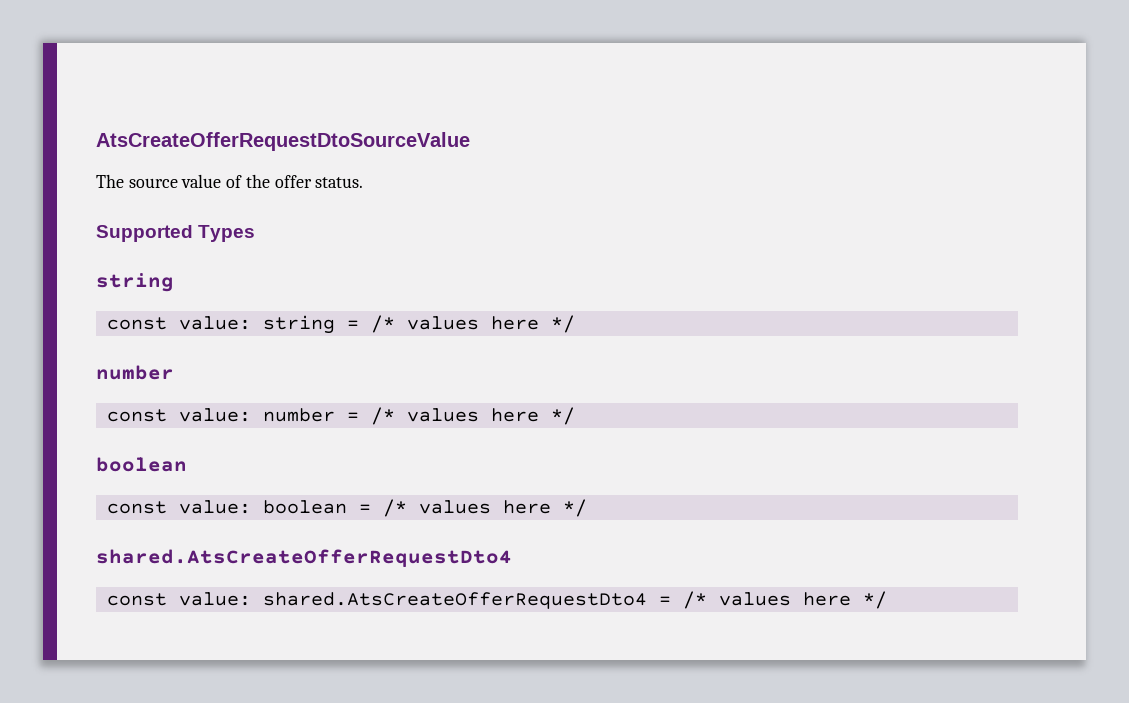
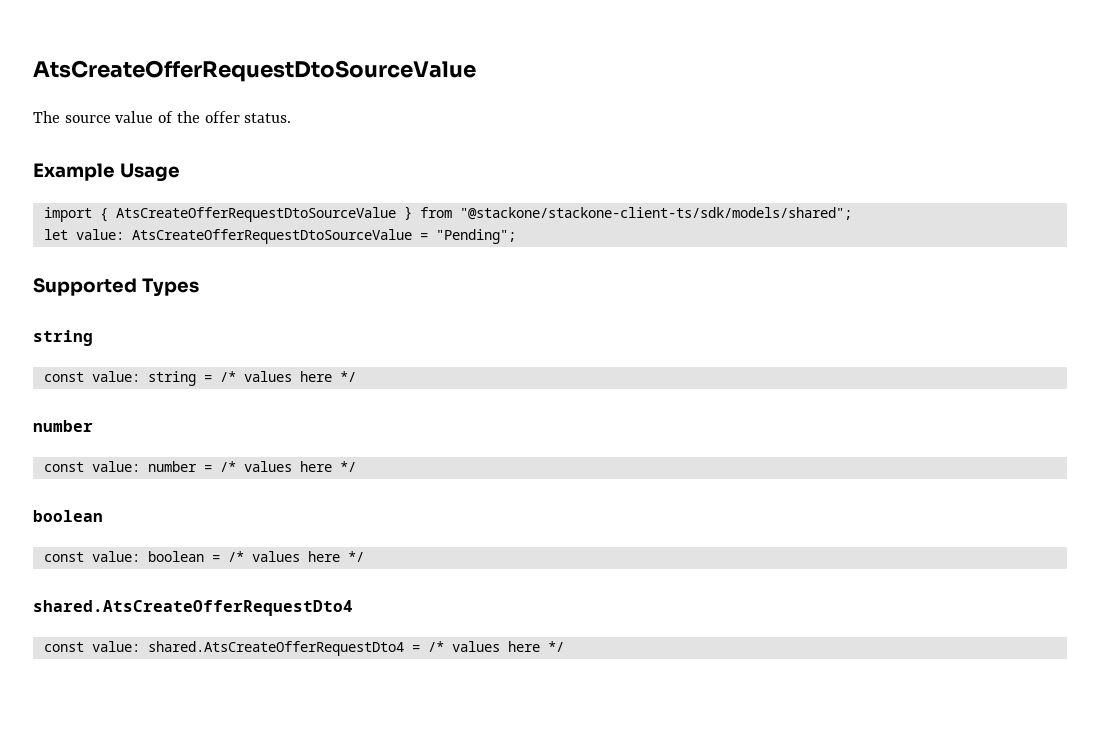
+ Example Usage
+ import { AtsCreateOfferRequestDtoSourceValue } from "@stackone/stackone-client-ts/sdk/models/shared";
+ let value: AtsCreateOfferRequestDtoSourceValue = "Pending";

